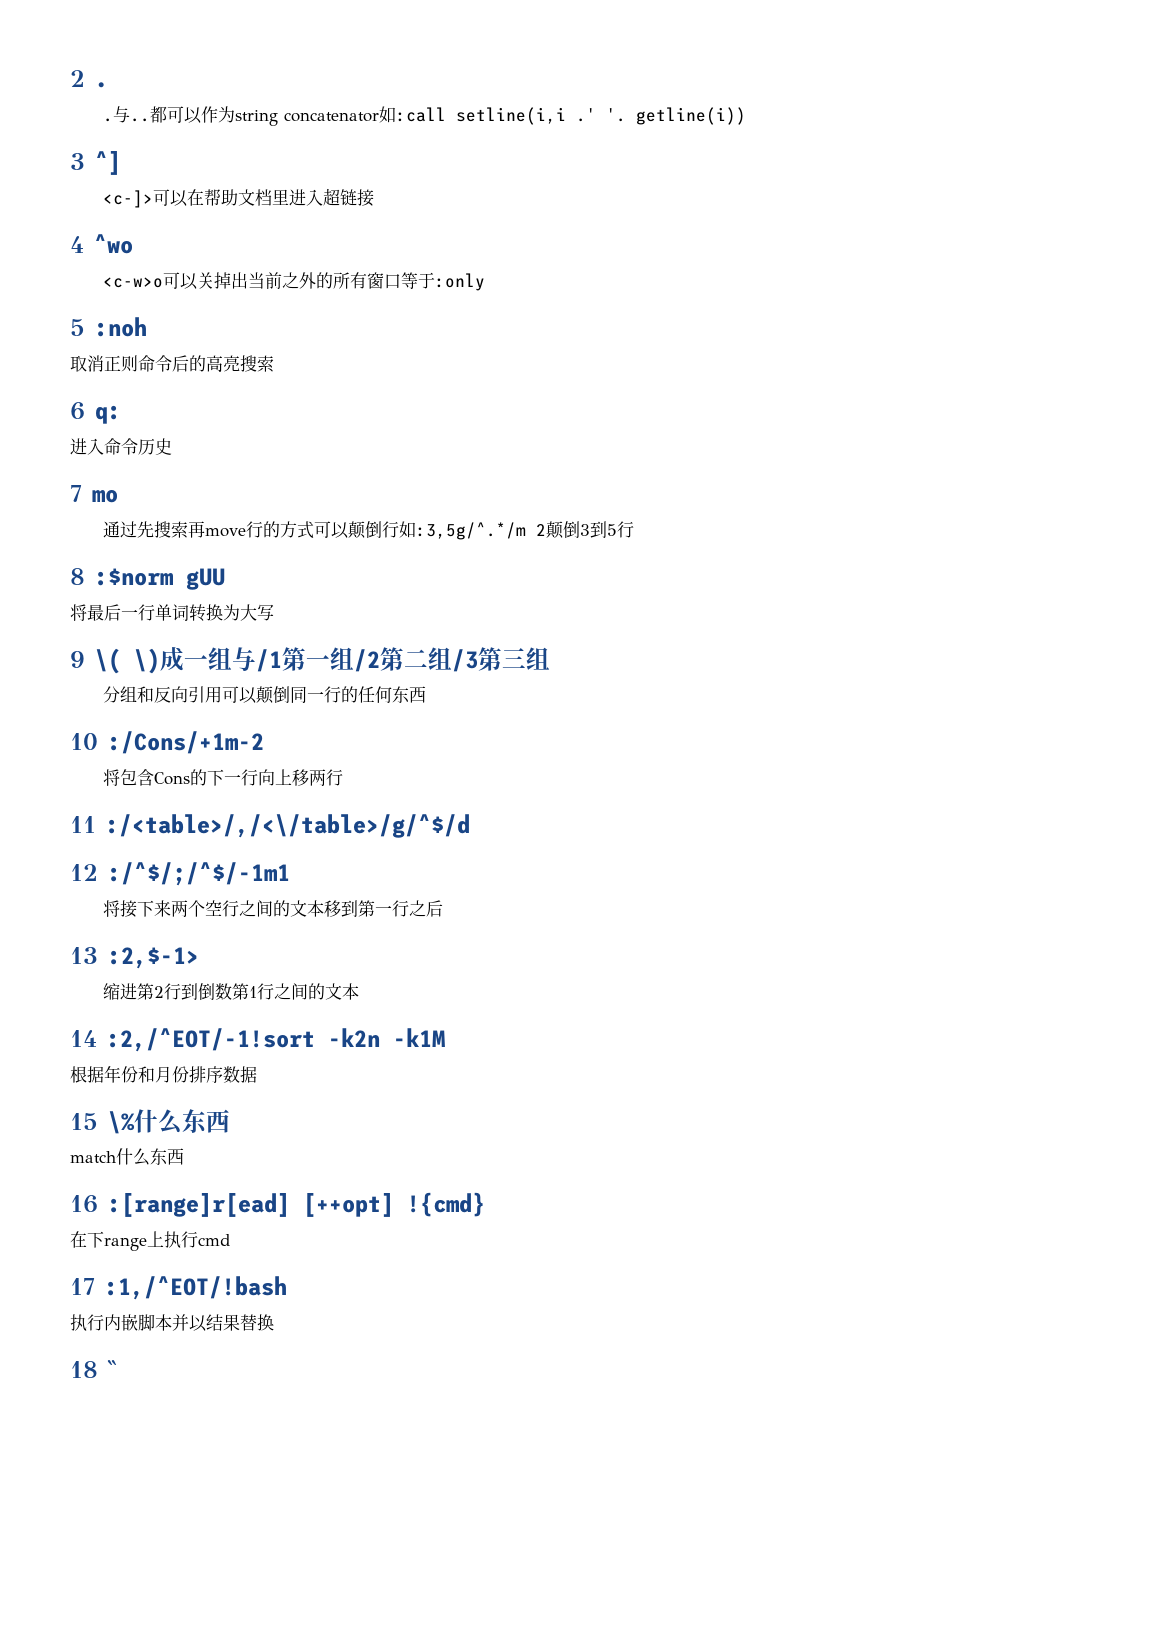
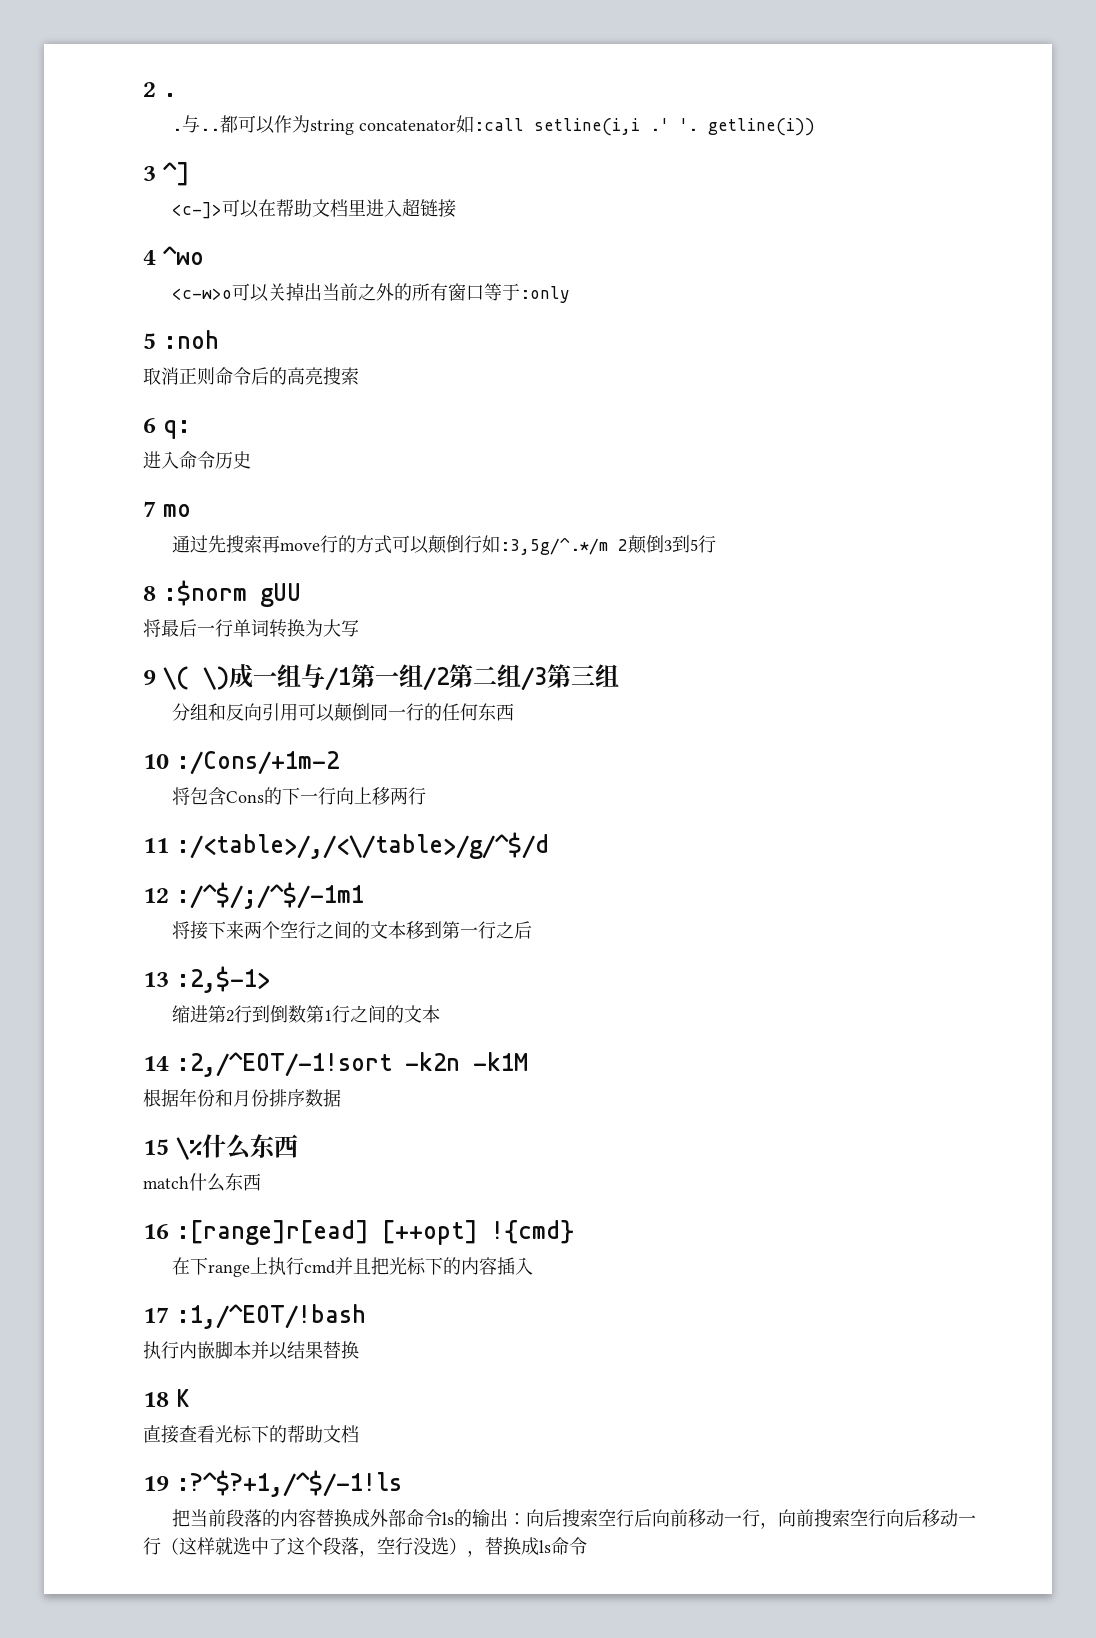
- 在下range上执行cmd
+ 在下range上执行cmd并且把光标下的内容插入
- 18 ``
+ 18 K
+ 直接查看光标下的帮助文档
+ 19 :?^$?+1,/^$/-1!ls
+ 把当前段落的内容替换成外部命令ls的输出：向后搜索空行后向前移动一行，向前搜索空行向后移动一行（这样就选中了这个段落，空行没选），替换成ls命令

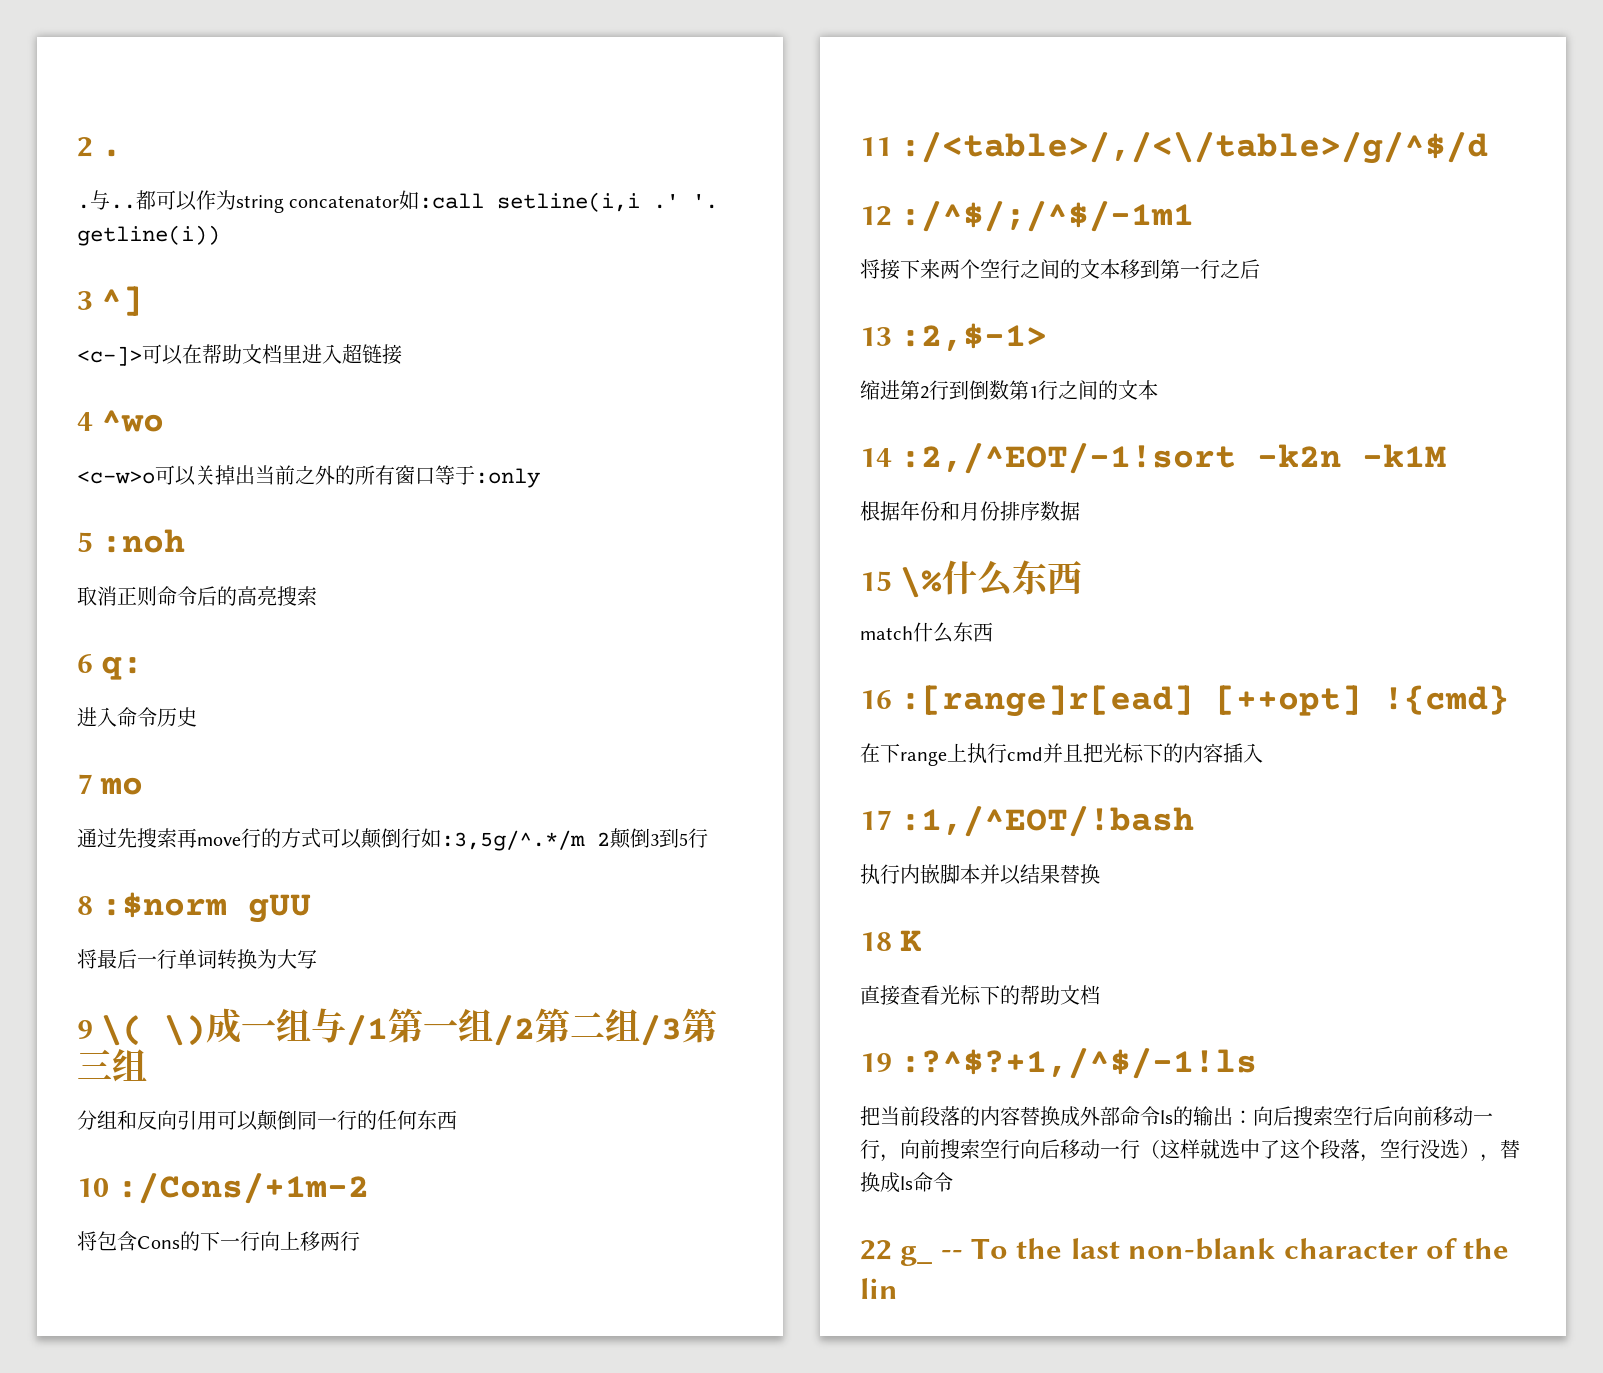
+ 22 g_ -- To the last non-blank character of the lin

